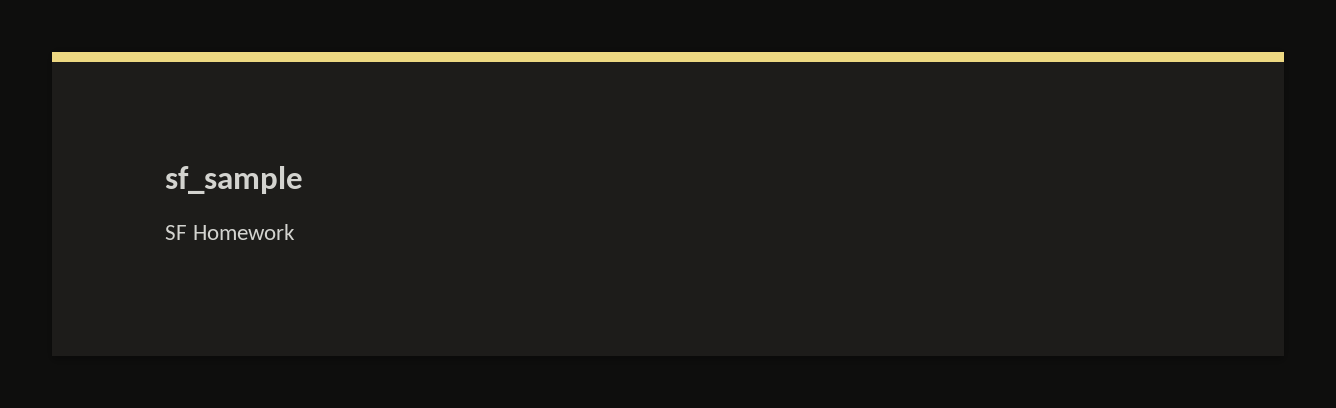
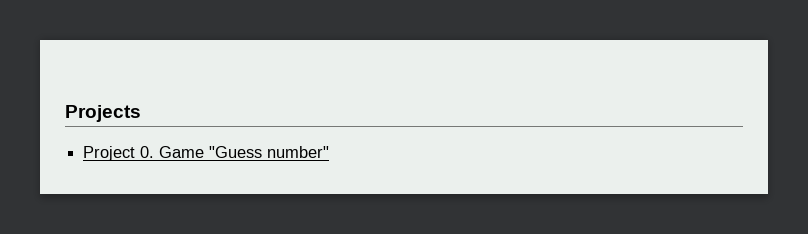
- sf_sample
- SF Homework
+ Projects
+ Project 0. Game "Guess number"

